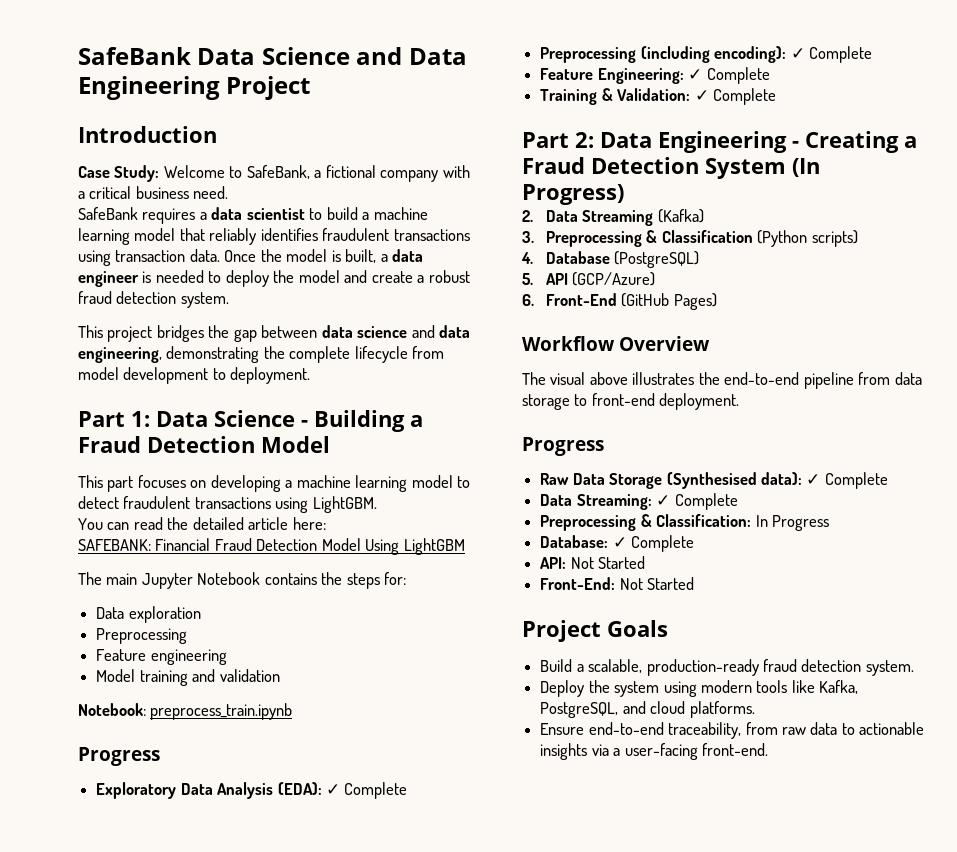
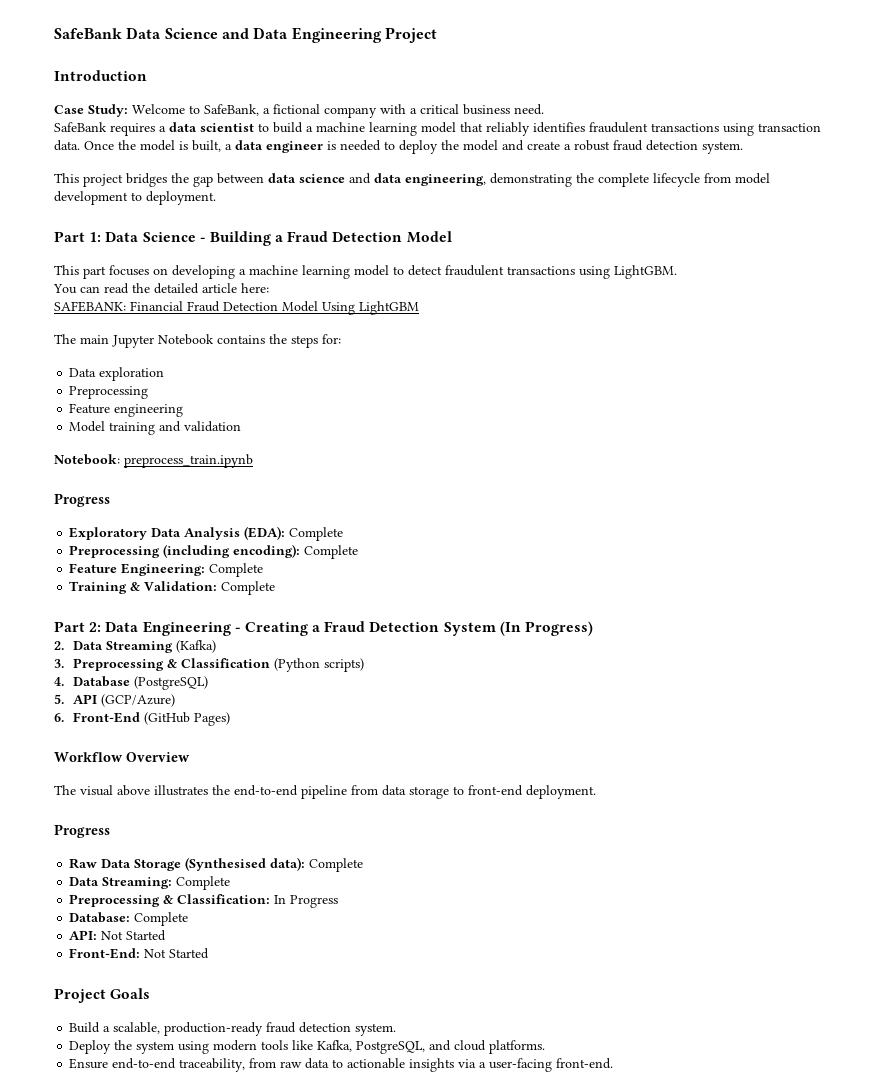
- Exploratory Data Analysis (EDA): ✓ Complete
+ Exploratory Data Analysis (EDA): Complete
- Preprocessing (including encoding): ✓ Complete
+ Preprocessing (including encoding): Complete
- Feature Engineering: ✓ Complete
+ Feature Engineering: Complete
- Training & Validation: ✓ Complete
+ Training & Validation: Complete
- Raw Data Storage (Synthesised data): ✓ Complete
+ Raw Data Storage (Synthesised data): Complete
- Data Streaming: ✓ Complete
+ Data Streaming: Complete
- Database: ✓ Complete
+ Database: Complete

